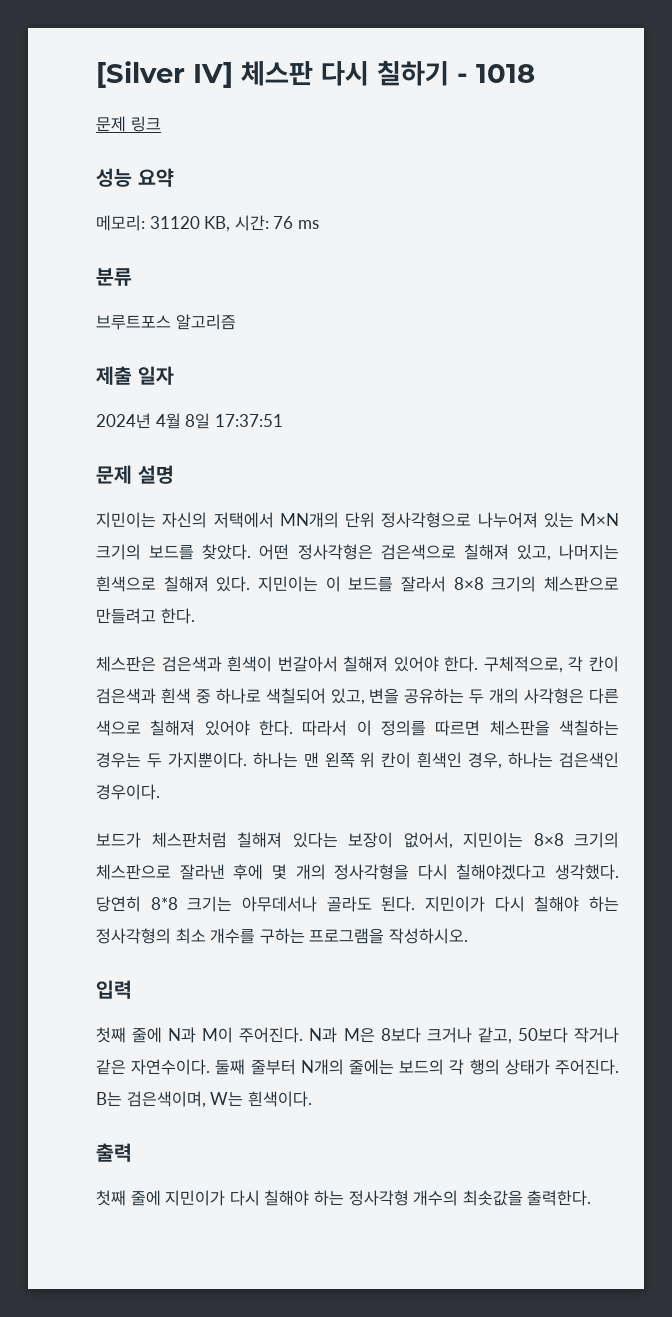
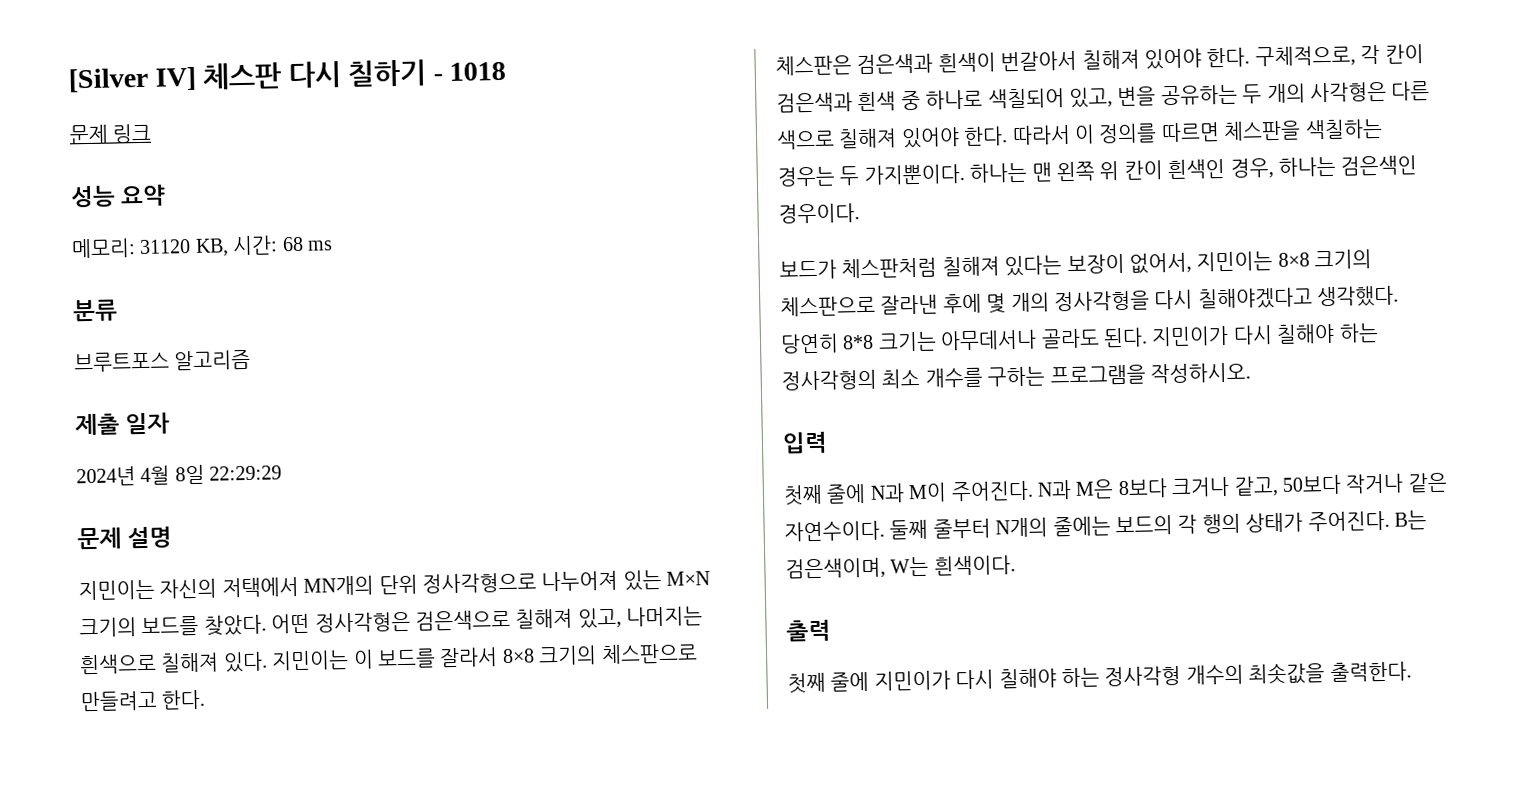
- 메모리: 31120 KB, 시간: 76 ms
+ 메모리: 31120 KB, 시간: 68 ms
- 2024년 4월 8일 17:37:51
+ 2024년 4월 8일 22:29:29

